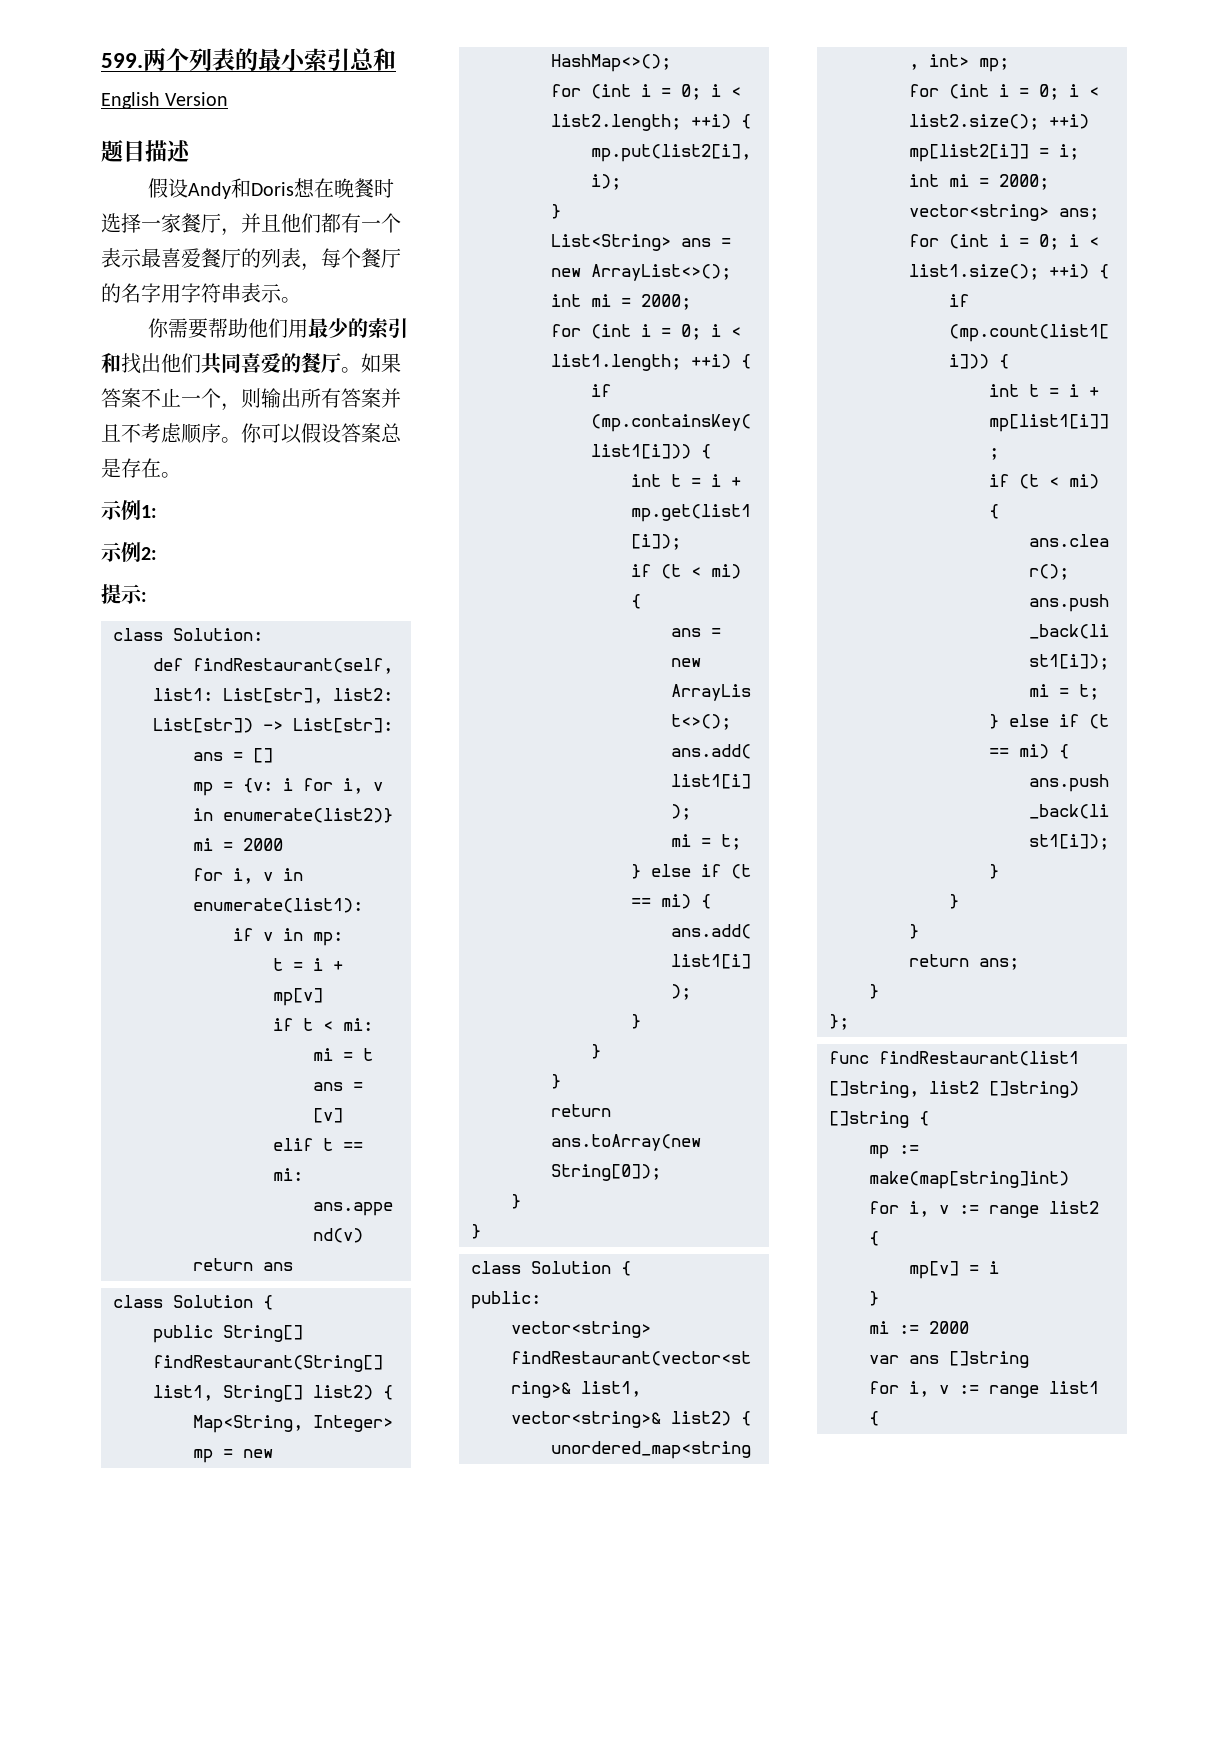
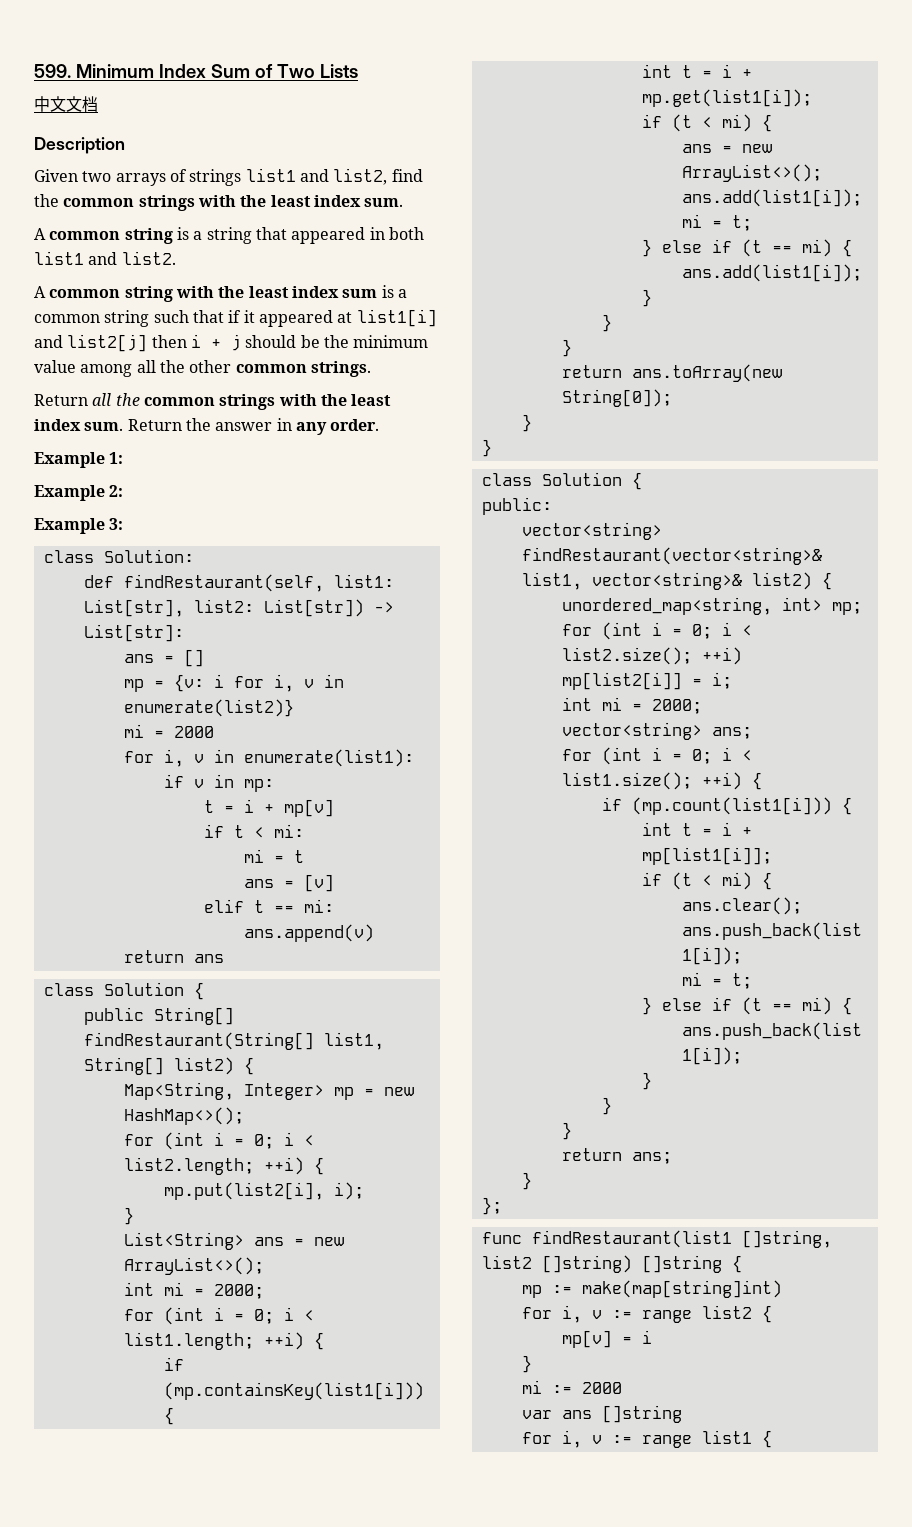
- 599.两个列表的最小索引总和
- English Version
- 题目描述
- 假设Andy和Doris想在晚餐时选择一家餐厅，并且他们都有一个表示最喜爱餐厅的列表，每个餐厅的名字用字符串表示。
- 你需要帮助他们用最少的索引和找出他们共同喜爱的餐厅。如果答案不止一个，则输出所有答案并且不考虑顺序。你可以假设答案总是存在。
- 示例1:
+ 599. Minimum Index Sum of Two Lists
+ 中文文档
+ Description
+ Given two arrays of strings list1 and list2, find the common strings with the least index sum.
+ A common string is a string that appeared in both list1 and list2.
+ A common string with the least index sum is a common string such that if it appeared at list1[i] and list2[j] then i + j should be the minimum value among all the other common strings.
+ Return all the common strings with the least index sum. Return the answer in any order.
+ Example 1:
- 示例2:
+ Example 2:
- 提示:
+ Example 3:

